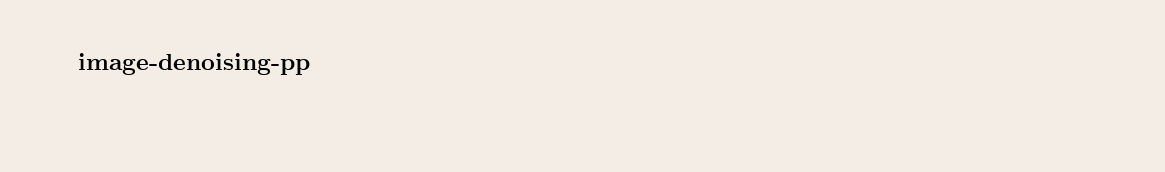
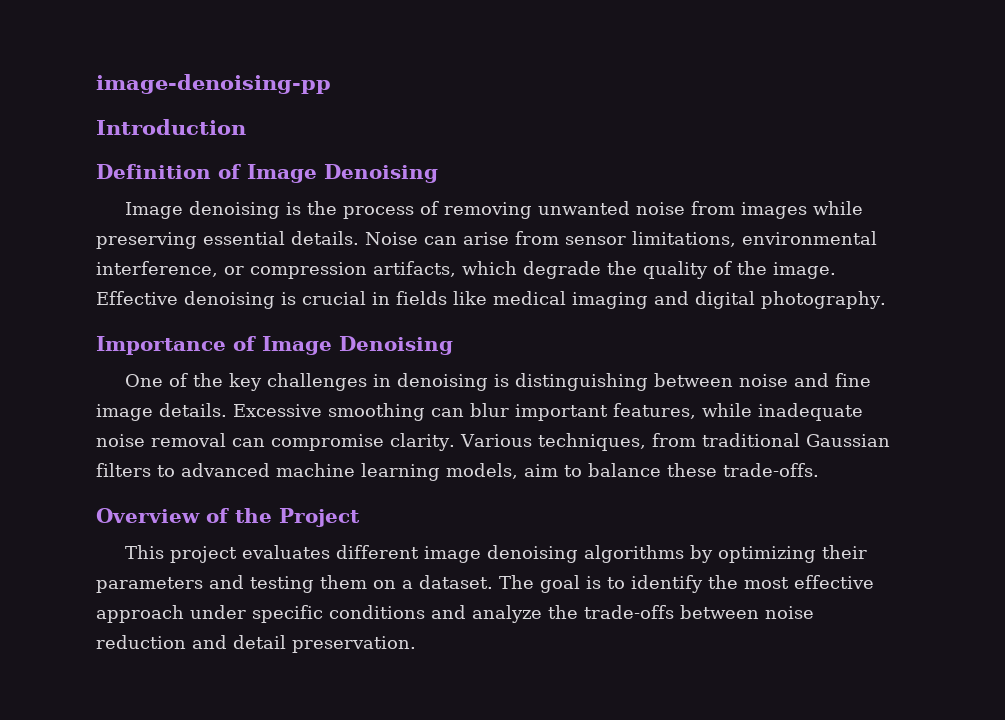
+ Introduction
+ Definition of Image Denoising
+ Image denoising is the process of removing unwanted noise from images while preserving essential details. Noise can arise from sensor limitations, environmental interference, or compression artifacts, which degrade the quality of the image. Effective denoising is crucial in fields like medical imaging and digital photography.
+ Importance of Image Denoising
+ One of the key challenges in denoising is distinguishing between noise and fine image details. Excessive smoothing can blur important features, while inadequate noise removal can compromise clarity. Various techniques, from traditional Gaussian filters to advanced machine learning models, aim to balance these trade-offs.
+ Overview of the Project
+ This project evaluates different image denoising algorithms by optimizing their parameters and testing them on a dataset. The goal is to identify the most effective approach under specific conditions and analyze the trade-offs between noise reduction and detail preservation.

